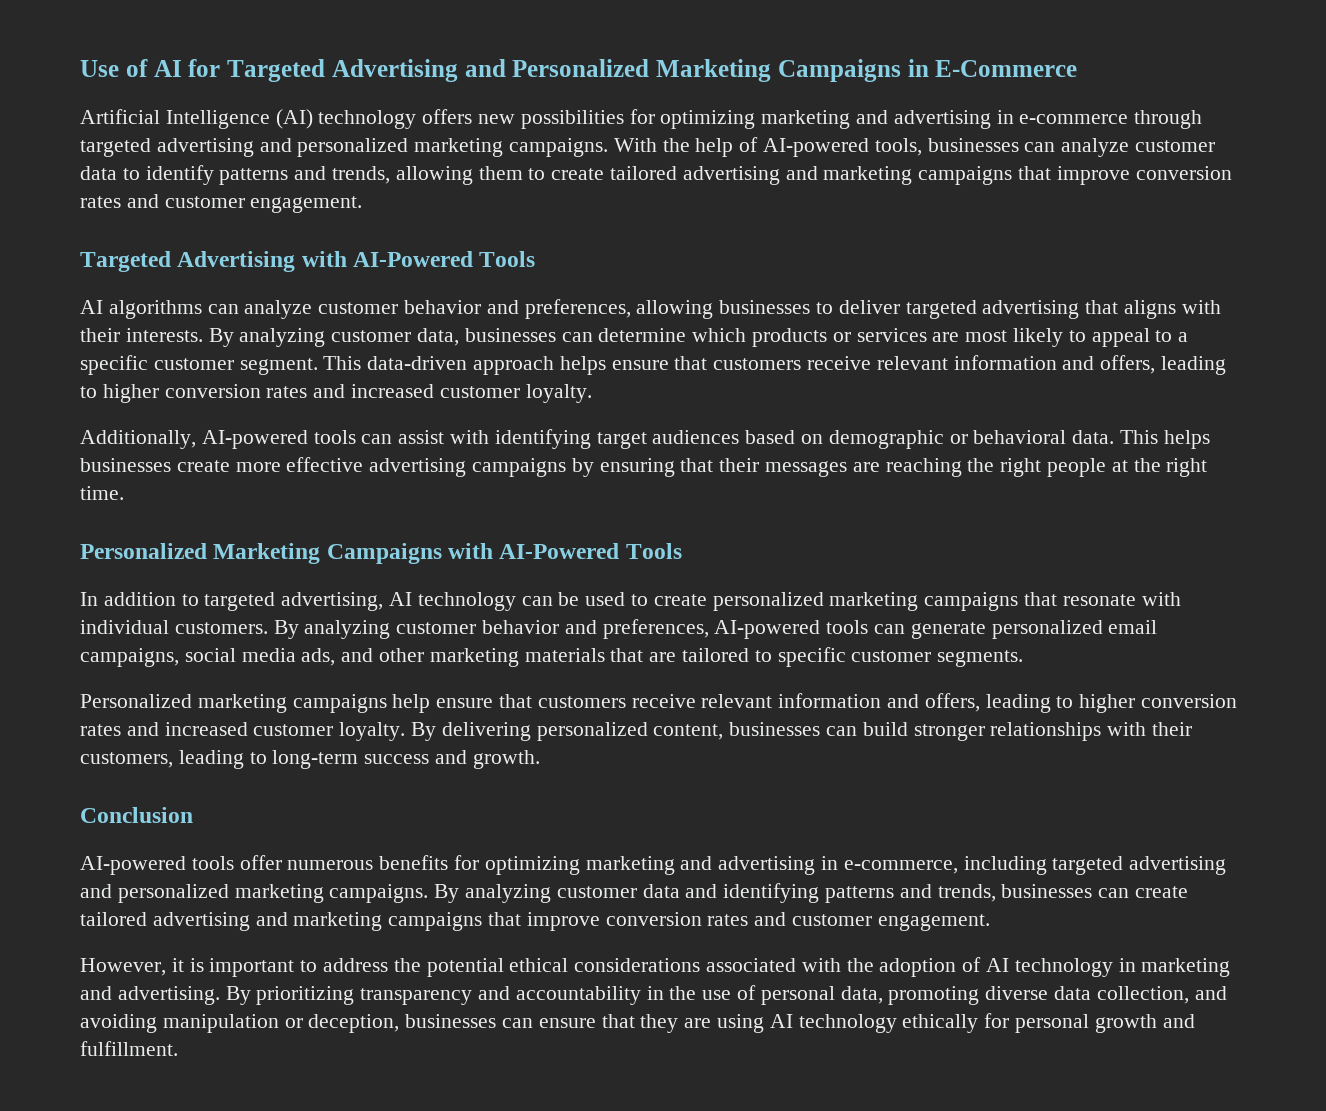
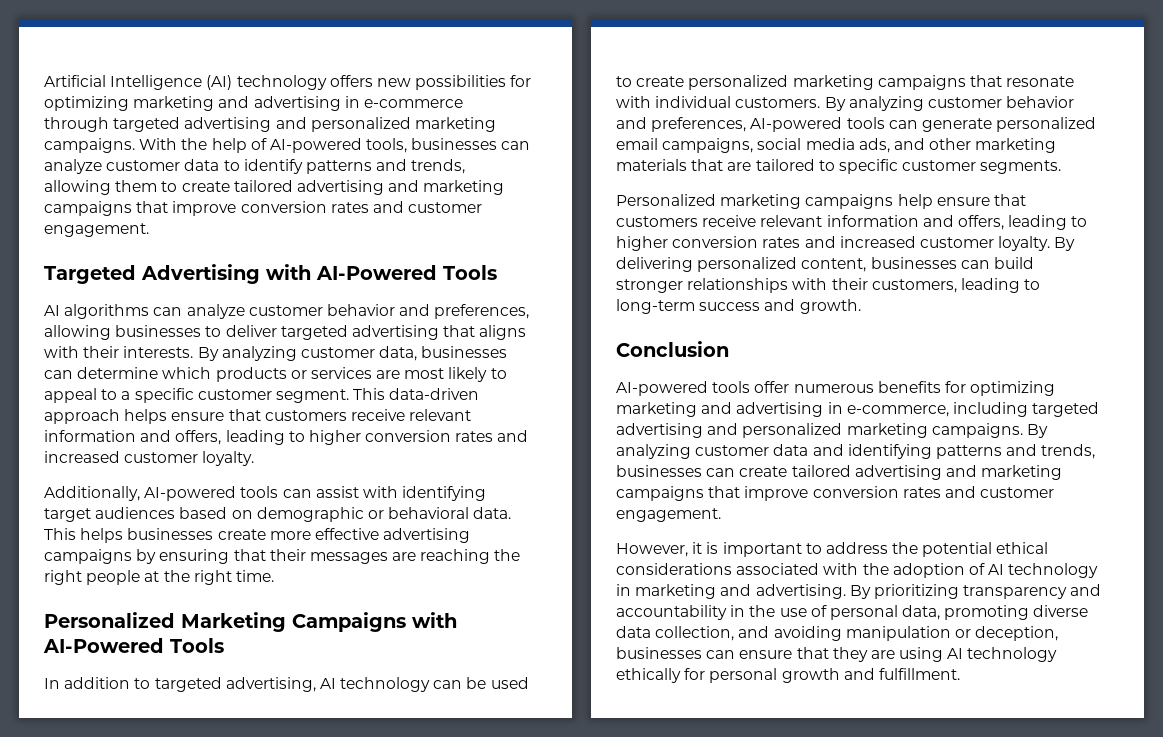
- Use of AI for Targeted Advertising and Personalized Marketing Campaigns in E-Commerce

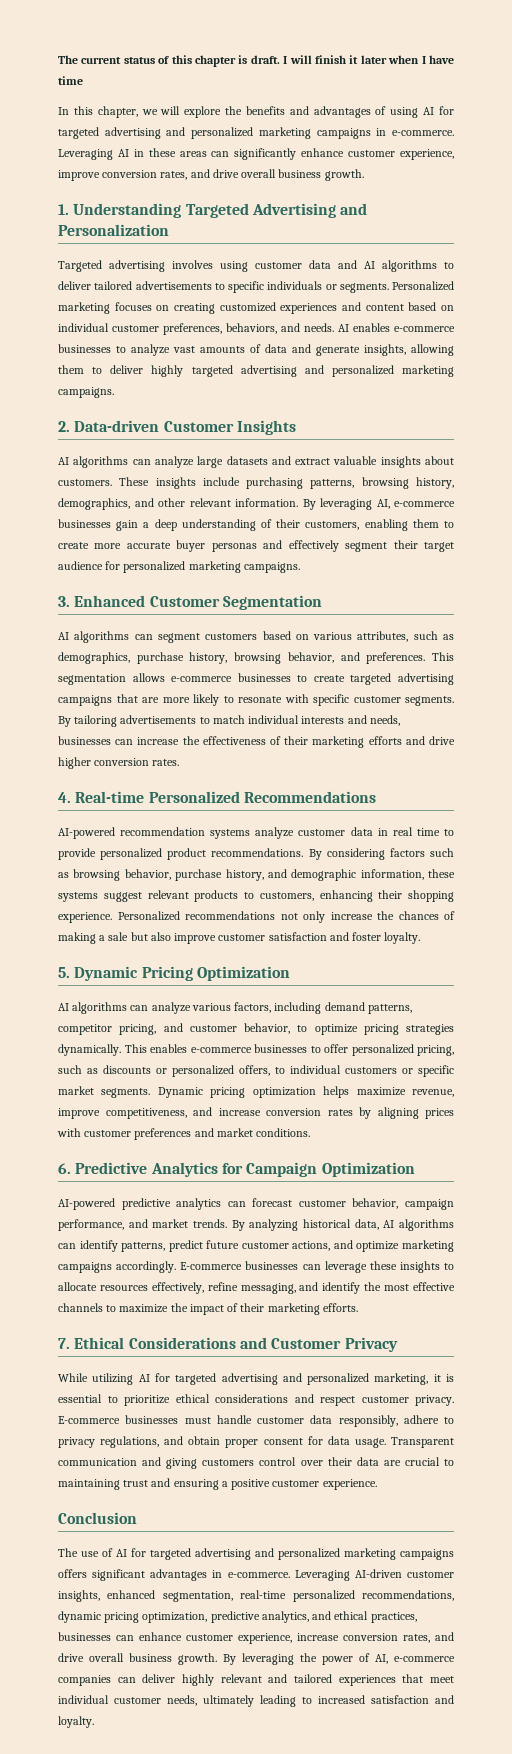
- Artificial Intelligence (AI) technology offers new possibilities for optimizing marketing and advertising in e-commerce through targeted advertising and personalized marketing campaigns. With the help of AI-powered tools, businesses can analyze customer data to identify patterns and trends, allowing them to create tailored advertising and marketing campaigns that improve conversion rates and customer engagement.
- Targeted Advertising with AI-Powered Tools
- AI algorithms can analyze customer behavior and preferences, allowing businesses to deliver targeted advertising that aligns with their interests. By analyzing customer data, businesses can determine which products or services are most likely to appeal to a specific customer segment. This data-driven approach helps ensure that customers receive relevant information and offers, leading to higher conversion rates and increased customer loyalty.
- Additionally, AI-powered tools can assist with identifying target audiences based on demographic or behavioral data. This helps businesses create more effective advertising campaigns by ensuring that their messages are reaching the right people at the right time.
- Personalized Marketing Campaigns with AI-Powered Tools
- In addition to targeted advertising, AI technology can be used to create personalized marketing campaigns that resonate with individual customers. By analyzing customer behavior and preferences, AI-powered tools can generate personalized email campaigns, social media ads, and other marketing materials that are tailored to specific customer segments.
- Personalized marketing campaigns help ensure that customers receive relevant information and offers, leading to higher conversion rates and increased customer loyalty. By delivering personalized content, businesses can build stronger relationships with their customers, leading to long-term success and growth.
+ The current status of this chapter is draft. I will finish it later when I have time
+ In this chapter, we will explore the benefits and advantages of using AI for targeted advertising and personalized marketing campaigns in e-commerce. Leveraging AI in these areas can significantly enhance customer experience, improve conversion rates, and drive overall business growth.
+ 1. Understanding Targeted Advertising and Personalization
+ Targeted advertising involves using customer data and AI algorithms to deliver tailored advertisements to specific individuals or segments. Personalized marketing focuses on creating customized experiences and content based on individual customer preferences, behaviors, and needs. AI enables e-commerce businesses to analyze vast amounts of data and generate insights, allowing them to deliver highly targeted advertising and personalized marketing campaigns.
+ 2. Data-driven Customer Insights
+ AI algorithms can analyze large datasets and extract valuable insights about customers. These insights include purchasing patterns, browsing history, demographics, and other relevant information. By leveraging AI, e-commerce businesses gain a deep understanding of their customers, enabling them to create more accurate buyer personas and effectively segment their target audience for personalized marketing campaigns.
+ 3. Enhanced Customer Segmentation
+ AI algorithms can segment customers based on various attributes, such as demographics, purchase history, browsing behavior, and preferences. This segmentation allows e-commerce businesses to create targeted advertising campaigns that are more likely to resonate with specific customer segments. By tailoring advertisements to match individual interests and needs, businesses can increase the effectiveness of their marketing efforts and drive higher conversion rates.
+ 4. Real-time Personalized Recommendations
+ AI-powered recommendation systems analyze customer data in real time to provide personalized product recommendations. By considering factors such as browsing behavior, purchase history, and demographic information, these systems suggest relevant products to customers, enhancing their shopping experience. Personalized recommendations not only increase the chances of making a sale but also improve customer satisfaction and foster loyalty.
+ 5. Dynamic Pricing Optimization
+ AI algorithms can analyze various factors, including demand patterns, competitor pricing, and customer behavior, to optimize pricing strategies dynamically. This enables e-commerce businesses to offer personalized pricing, such as discounts or personalized offers, to individual customers or specific market segments. Dynamic pricing optimization helps maximize revenue, improve competitiveness, and increase conversion rates by aligning prices with customer preferences and market conditions.
+ 6. Predictive Analytics for Campaign Optimization
+ AI-powered predictive analytics can forecast customer behavior, campaign performance, and market trends. By analyzing historical data, AI algorithms can identify patterns, predict future customer actions, and optimize marketing campaigns accordingly. E-commerce businesses can leverage these insights to allocate resources effectively, refine messaging, and identify the most effective channels to maximize the impact of their marketing efforts.
+ 7. Ethical Considerations and Customer Privacy
+ While utilizing AI for targeted advertising and personalized marketing, it is essential to prioritize ethical considerations and respect customer privacy. E-commerce businesses must handle customer data responsibly, adhere to privacy regulations, and obtain proper consent for data usage. Transparent communication and giving customers control over their data are crucial to maintaining trust and ensuring a positive customer experience.
  Conclusion
- AI-powered tools offer numerous benefits for optimizing marketing and advertising in e-commerce, including targeted advertising and personalized marketing campaigns. By analyzing customer data and identifying patterns and trends, businesses can create tailored advertising and marketing campaigns that improve conversion rates and customer engagement.
- However, it is important to address the potential ethical considerations associated with the adoption of AI technology in marketing and advertising. By prioritizing transparency and accountability in the use of personal data, promoting diverse data collection, and avoiding manipulation or deception, businesses can ensure that they are using AI technology ethically for personal growth and fulfillment.
+ The use of AI for targeted advertising and personalized marketing campaigns offers significant advantages in e-commerce. Leveraging AI-driven customer insights, enhanced segmentation, real-time personalized recommendations, dynamic pricing optimization, predictive analytics, and ethical practices, businesses can enhance customer experience, increase conversion rates, and drive overall business growth. By leveraging the power of AI, e-commerce companies can deliver highly relevant and tailored experiences that meet individual customer needs, ultimately leading to increased satisfaction and loyalty.

